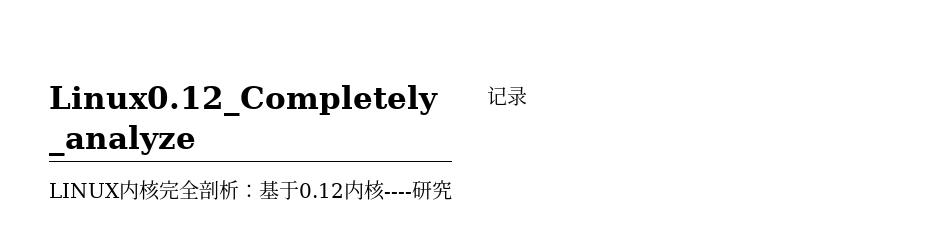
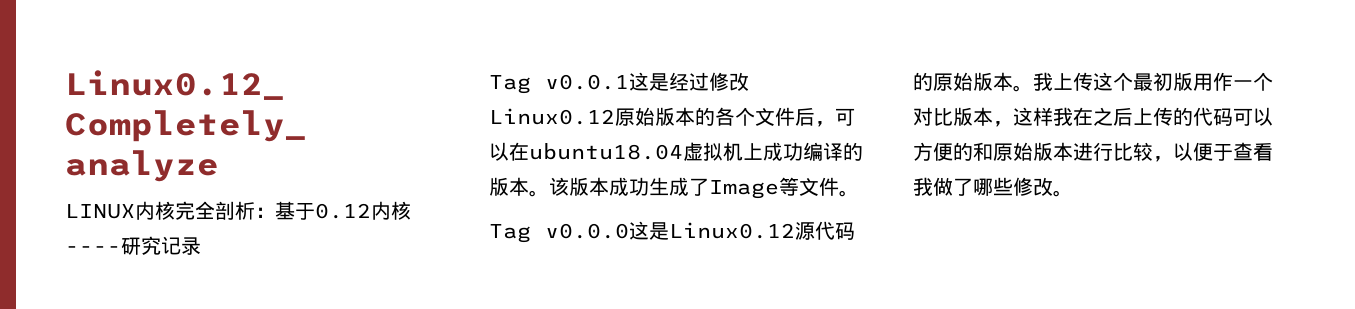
+ Tag v0.0.1这是经过修改Linux0.12原始版本的各个文件后，可以在ubuntu18.04虚拟机上成功编译的版本。该版本成功生成了Image等文件。
+ Tag v0.0.0这是Linux0.12源代码的原始版本。我上传这个最初版用作一个对比版本，这样我在之后上传的代码可以方便的和原始版本进行比较，以便于查看我做了哪些修改。

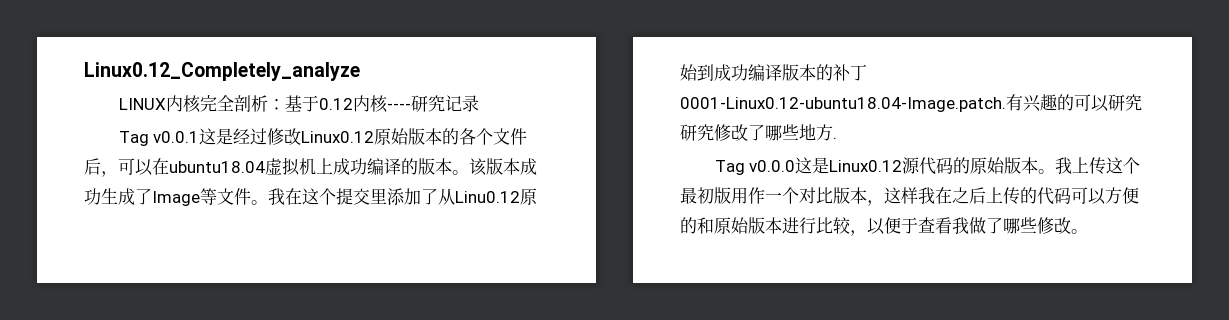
+ 我在这个提交里添加了从Linu0.12原始到成功编译版本的补丁0001-Linux0.12-ubuntu18.04-Image.patch.有兴趣的可以研究研究修改了哪些地方.

